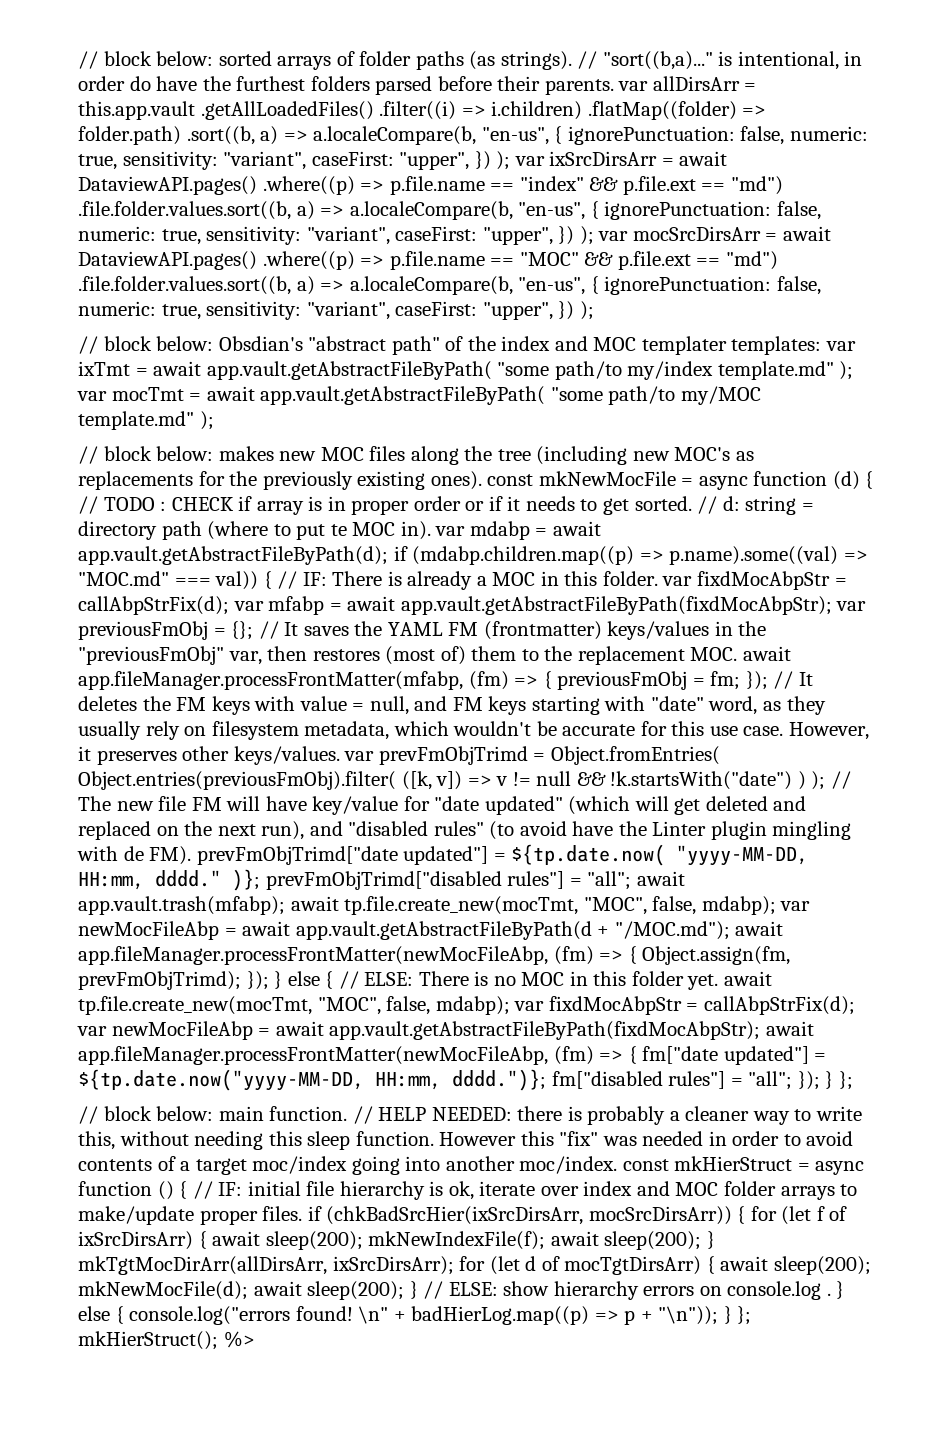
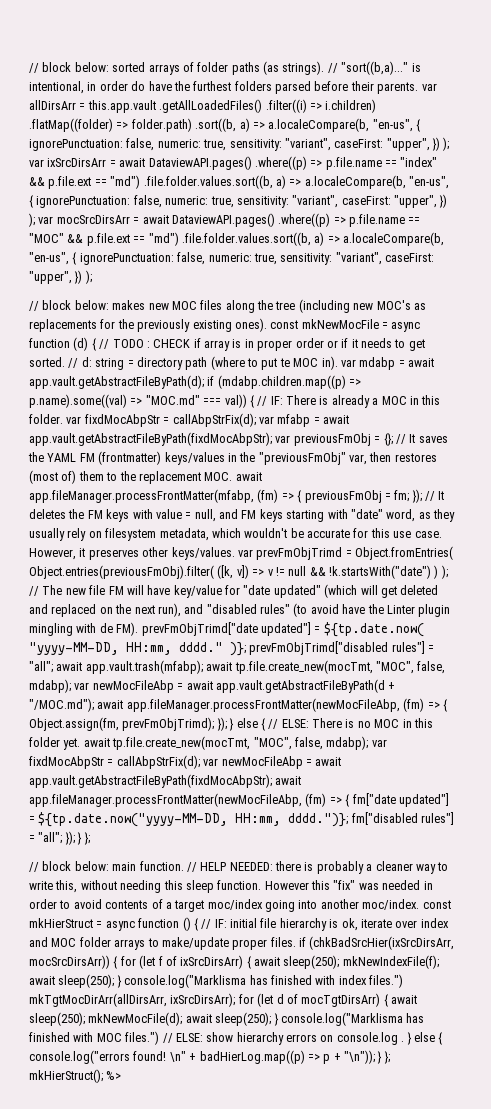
- // block below: Obsdian's "abstract path" of the index and MOC templater templates: var ixTmt = await app.vault.getAbstractFileByPath( "some path/to my/index template.md" ); var mocTmt = await app.vault.getAbstractFileByPath( "some path/to my/MOC template.md" );
- initial file hierarchy is ok, iterate over index and MOC folder arrays to make/update proper files. if (chkBadSrcHier(ixSrcDirsArr, mocSrcDirsArr)) { for (let f of ixSrcDirsArr) { await sleep(200);
+ initial file hierarchy is ok, iterate over index and MOC folder arrays to make/update proper files. if (chkBadSrcHier(ixSrcDirsArr, mocSrcDirsArr)) { for (let f of ixSrcDirsArr) { await sleep(250);
- await sleep(200); } mkTgtMocDirArr(allDirsArr, ixSrcDirsArr);
+ await sleep(250); } console.log("Marklisma has finished with index files.") mkTgtMocDirArr(allDirsArr, ixSrcDirsArr);
- for (let d of mocTgtDirsArr) { await sleep(200);
+ for (let d of mocTgtDirsArr) { await sleep(250);
- await sleep(200); } // ELSE:
+ await sleep(250); } console.log("Marklisma has finished with MOC files.") // ELSE:

